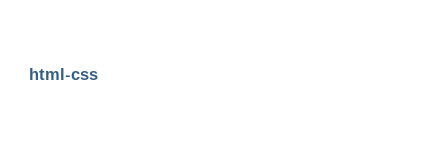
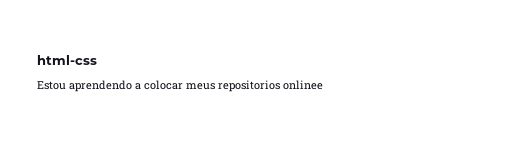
+ Estou aprendendo a colocar meus repositorios onlinee

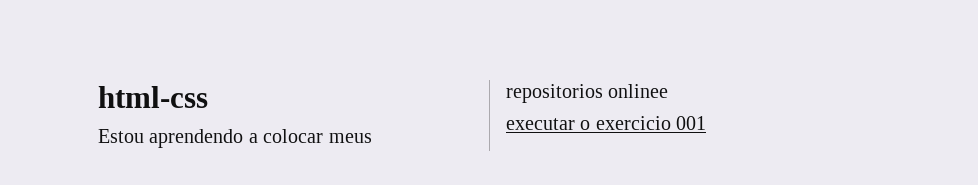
+ executar o exercicio 001

